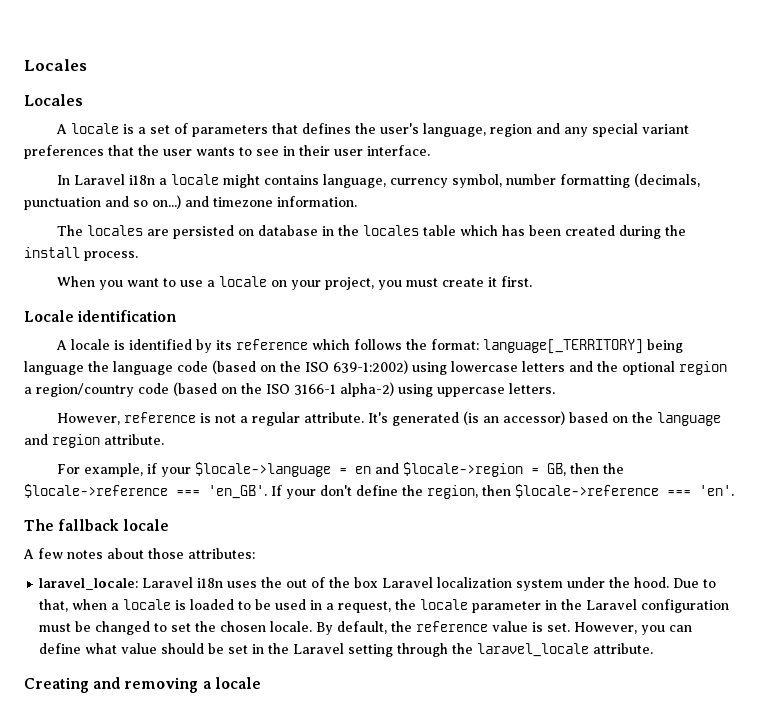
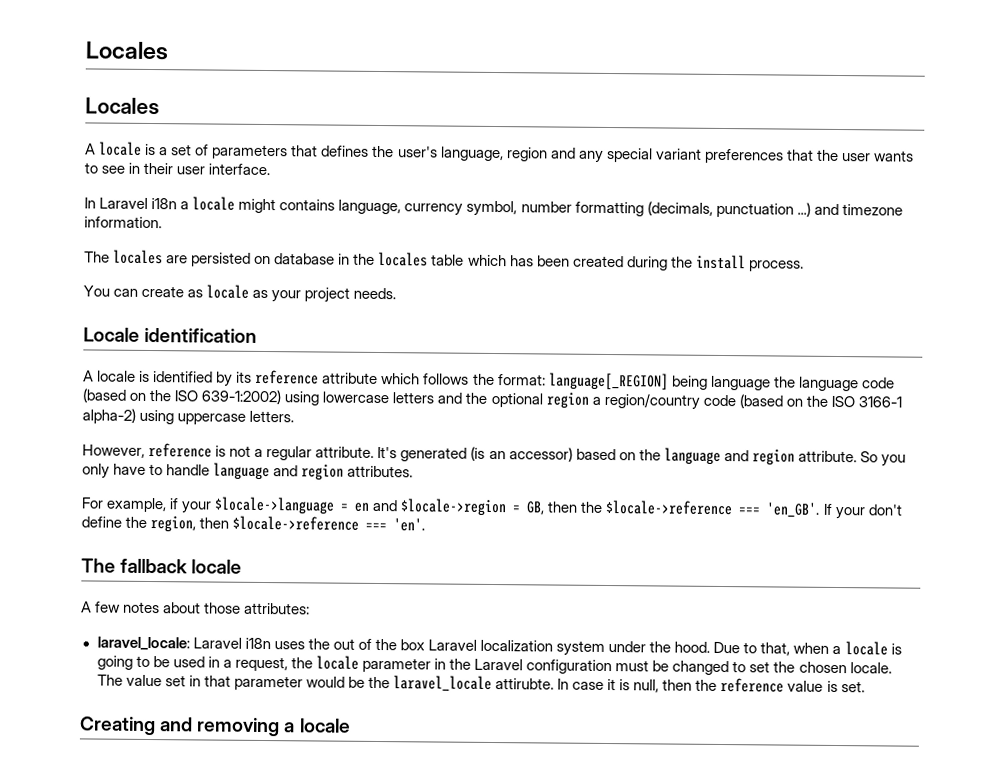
- In Laravel i18n a locale might contains language, currency symbol, number formatting (decimals, punctuation and so on...) and timezone information.
+ In Laravel i18n a locale might contains language, currency symbol, number formatting (decimals, punctuation ...) and timezone information.
- When you want to use a locale on your project, you must create it first.
+ You can create as locale as your project needs.
- A locale is identified by its reference which follows the format: language[_TERRITORY] being language the language code (based on the ISO 639-1:2002) using lowercase letters and the optional region a region/country code (based on the ISO 3166-1 alpha-2) using uppercase letters.
+ A locale is identified by its reference attribute which follows the format: language[_REGION] being language the language code (based on the ISO 639-1:2002) using lowercase letters and the optional region a region/country code (based on the ISO 3166-1 alpha-2) using uppercase letters.
+ So you only have to handle language and region attributes.
- Due to that, when a locale is loaded to be used in a request, the locale parameter in the Laravel configuration must be changed to set the chosen locale.
+ Due to that, when a locale is going to be used in a request, the locale parameter in the Laravel configuration must be changed to set the chosen locale.
- By default, the reference value is set. However, you can define what value should be set in the Laravel setting through the laravel_locale attribute.
+ The value set in that parameter would be the laravel_locale attirubte. In case it is null, then the reference value is set.

